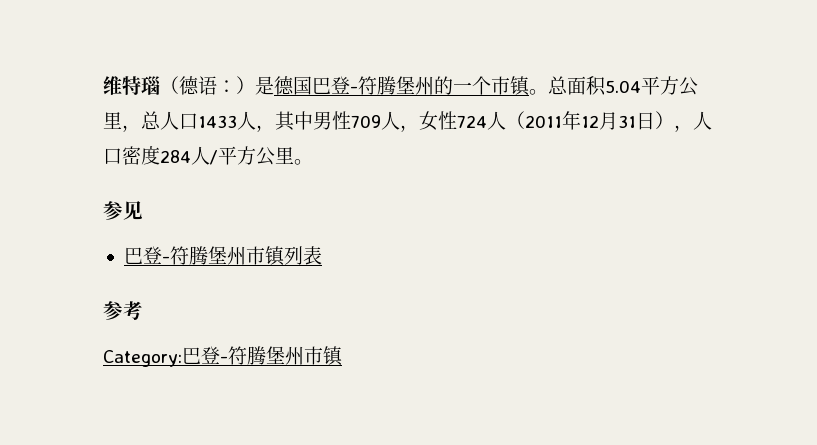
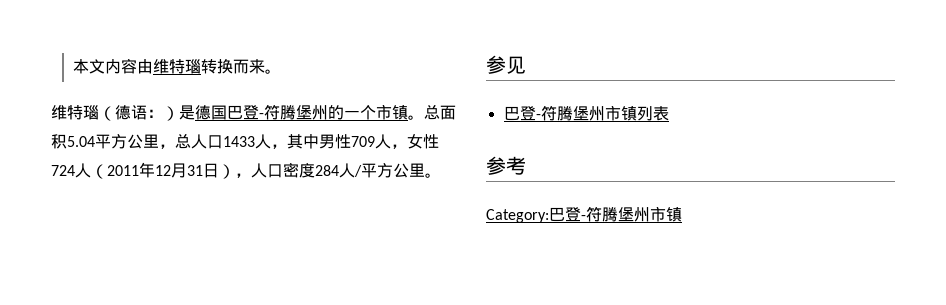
+ 本文内容由维特瑙转换而来。

